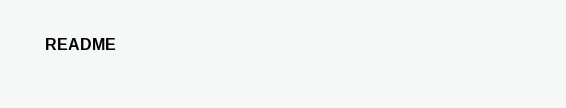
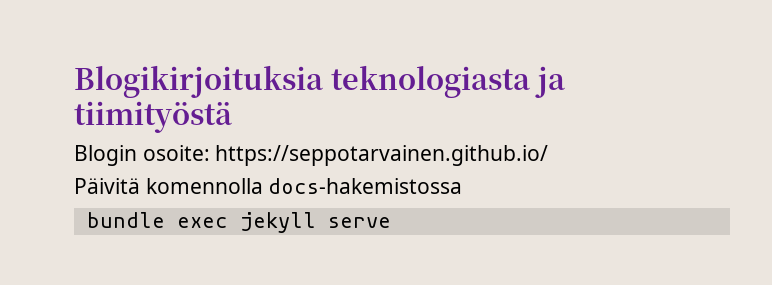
- README
+ Blogikirjoituksia teknologiasta ja tiimityöstä
+ Blogin osoite: https://seppotarvainen.github.io/
+ Päivitä komennolla docs-hakemistossa
+ bundle exec jekyll serve

